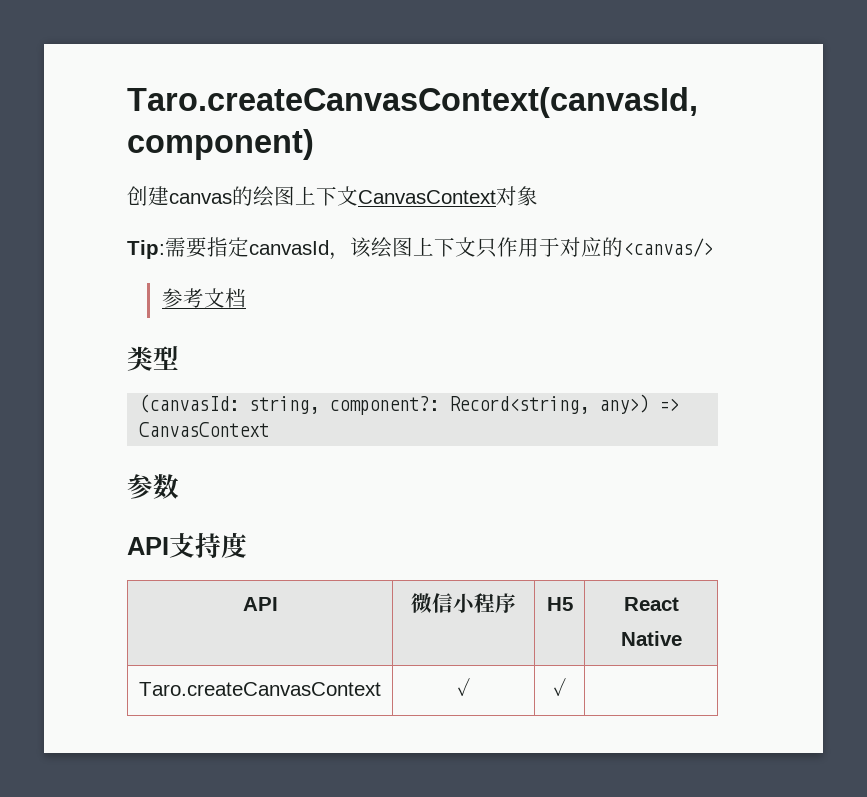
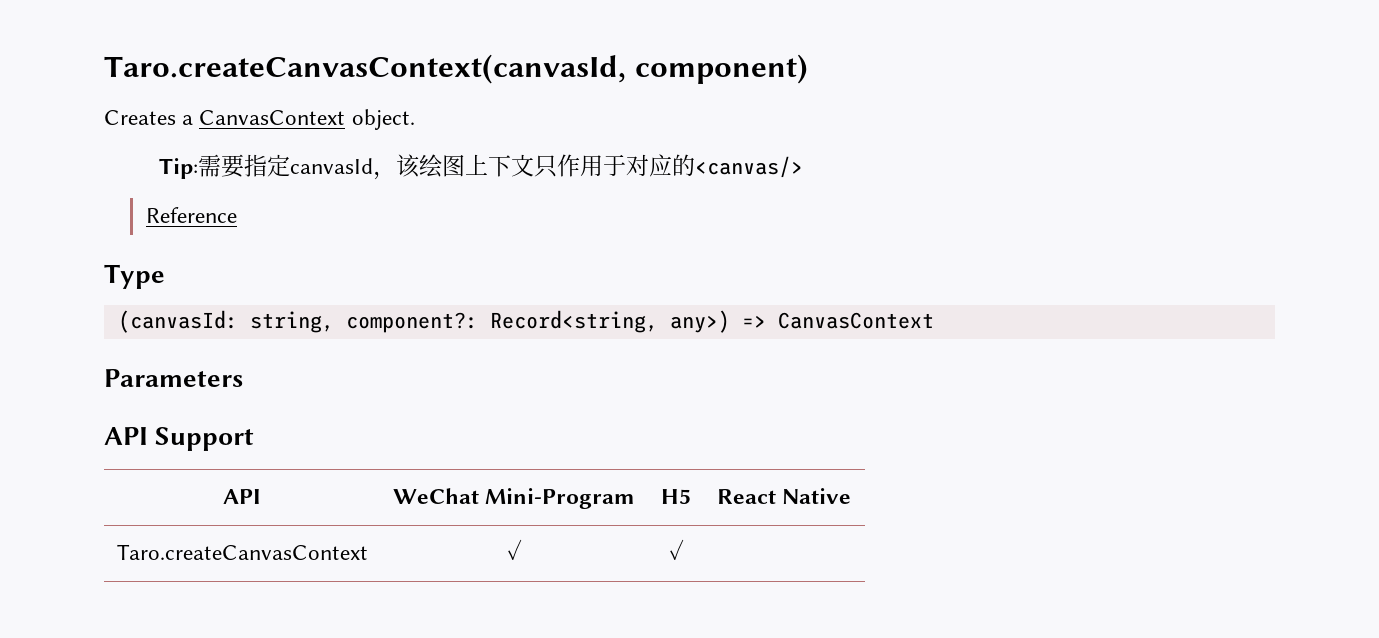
- 创建canvas的绘图上下文CanvasContext对象
+ Creates a CanvasContext object.
- 参考文档
- 类型
+ Reference
+ Type
- 参数
- API支持度
+ Parameters
+ API Support
- API | 微信小程序 | H5 | React Native
+ API | WeChat Mini-Program | H5 | React Native

